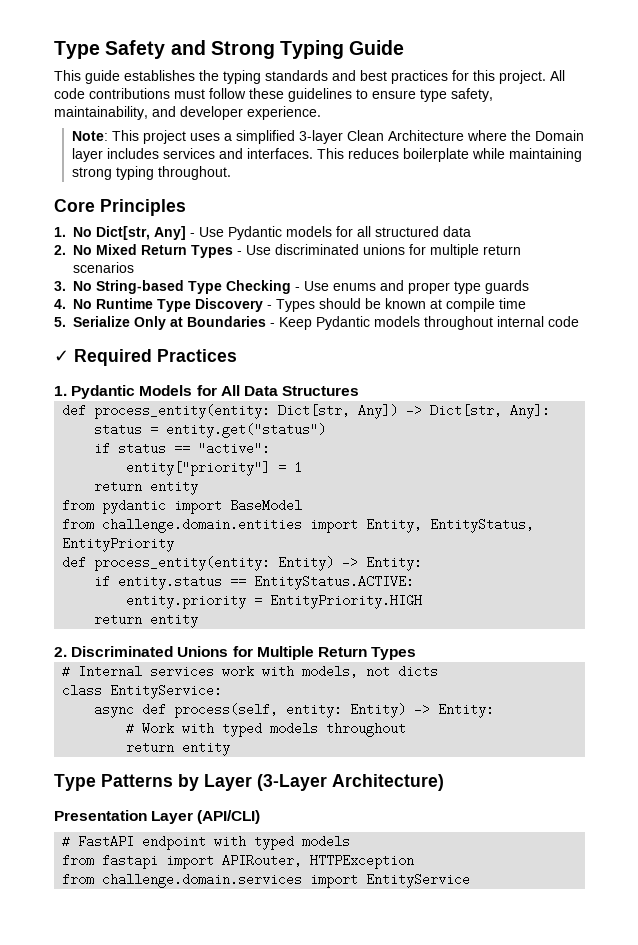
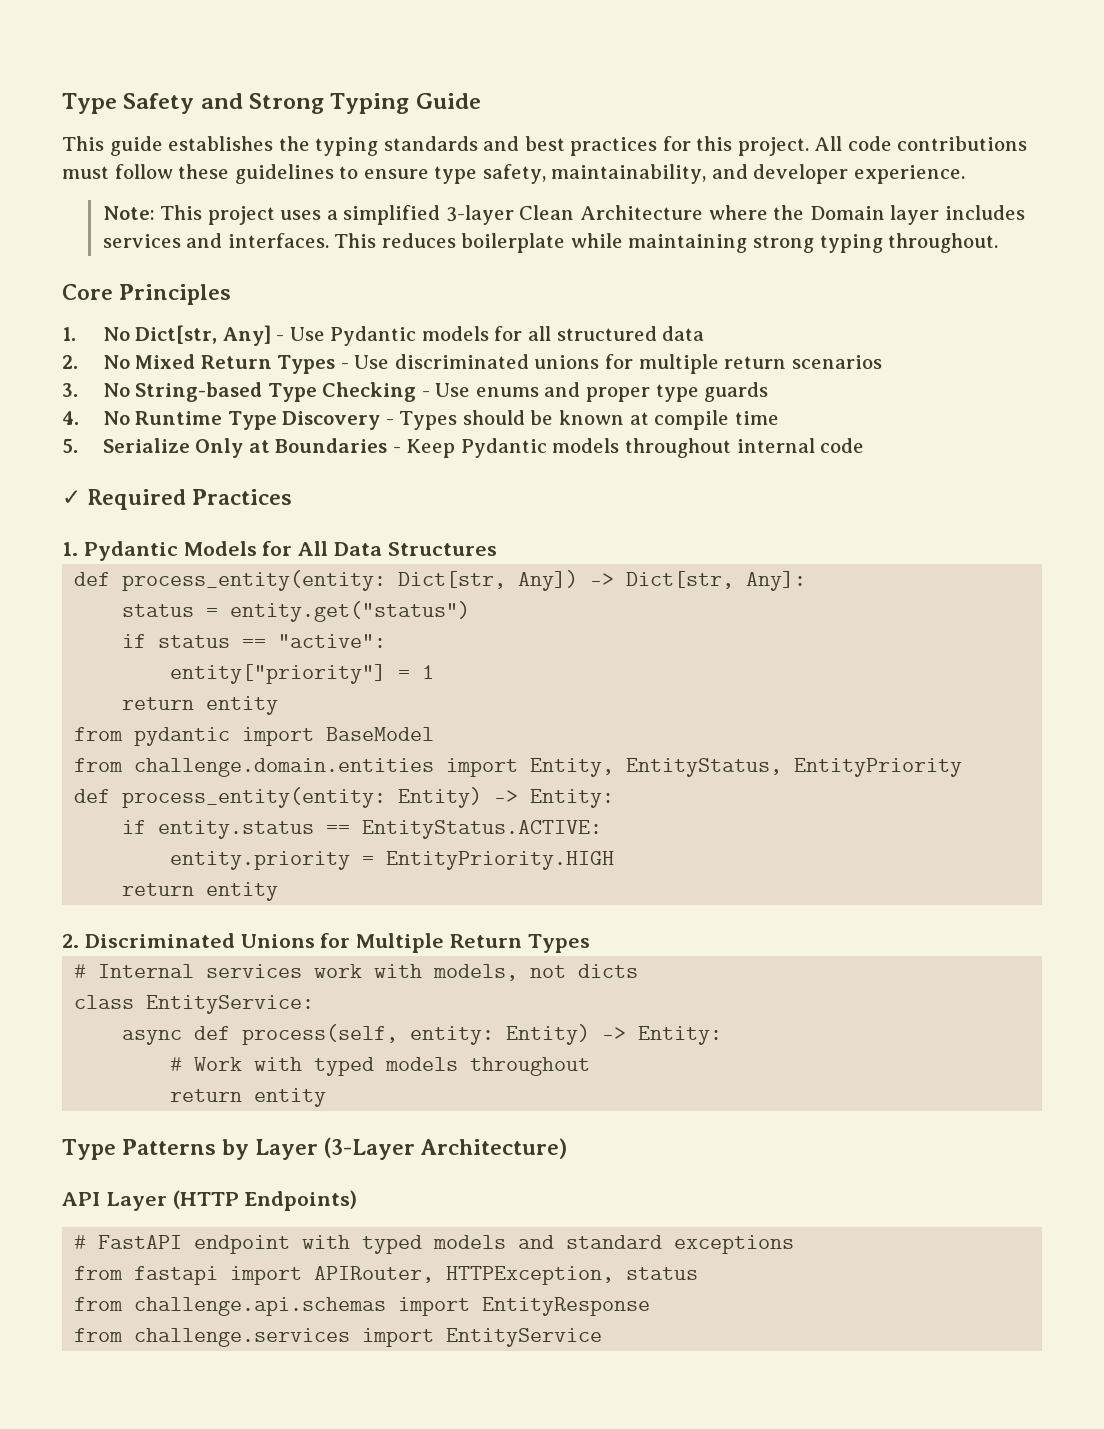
- Presentation Layer (API/CLI)
+ API Layer (HTTP Endpoints)
- # FastAPI endpoint with typed models
+ # FastAPI endpoint with typed models and standard exceptions
- from fastapi import APIRouter, HTTPException
- from challenge.domain.services import EntityService
+ from fastapi import APIRouter, HTTPException, status
+ from challenge.api.schemas import EntityResponse
+ from challenge.services import EntityService

